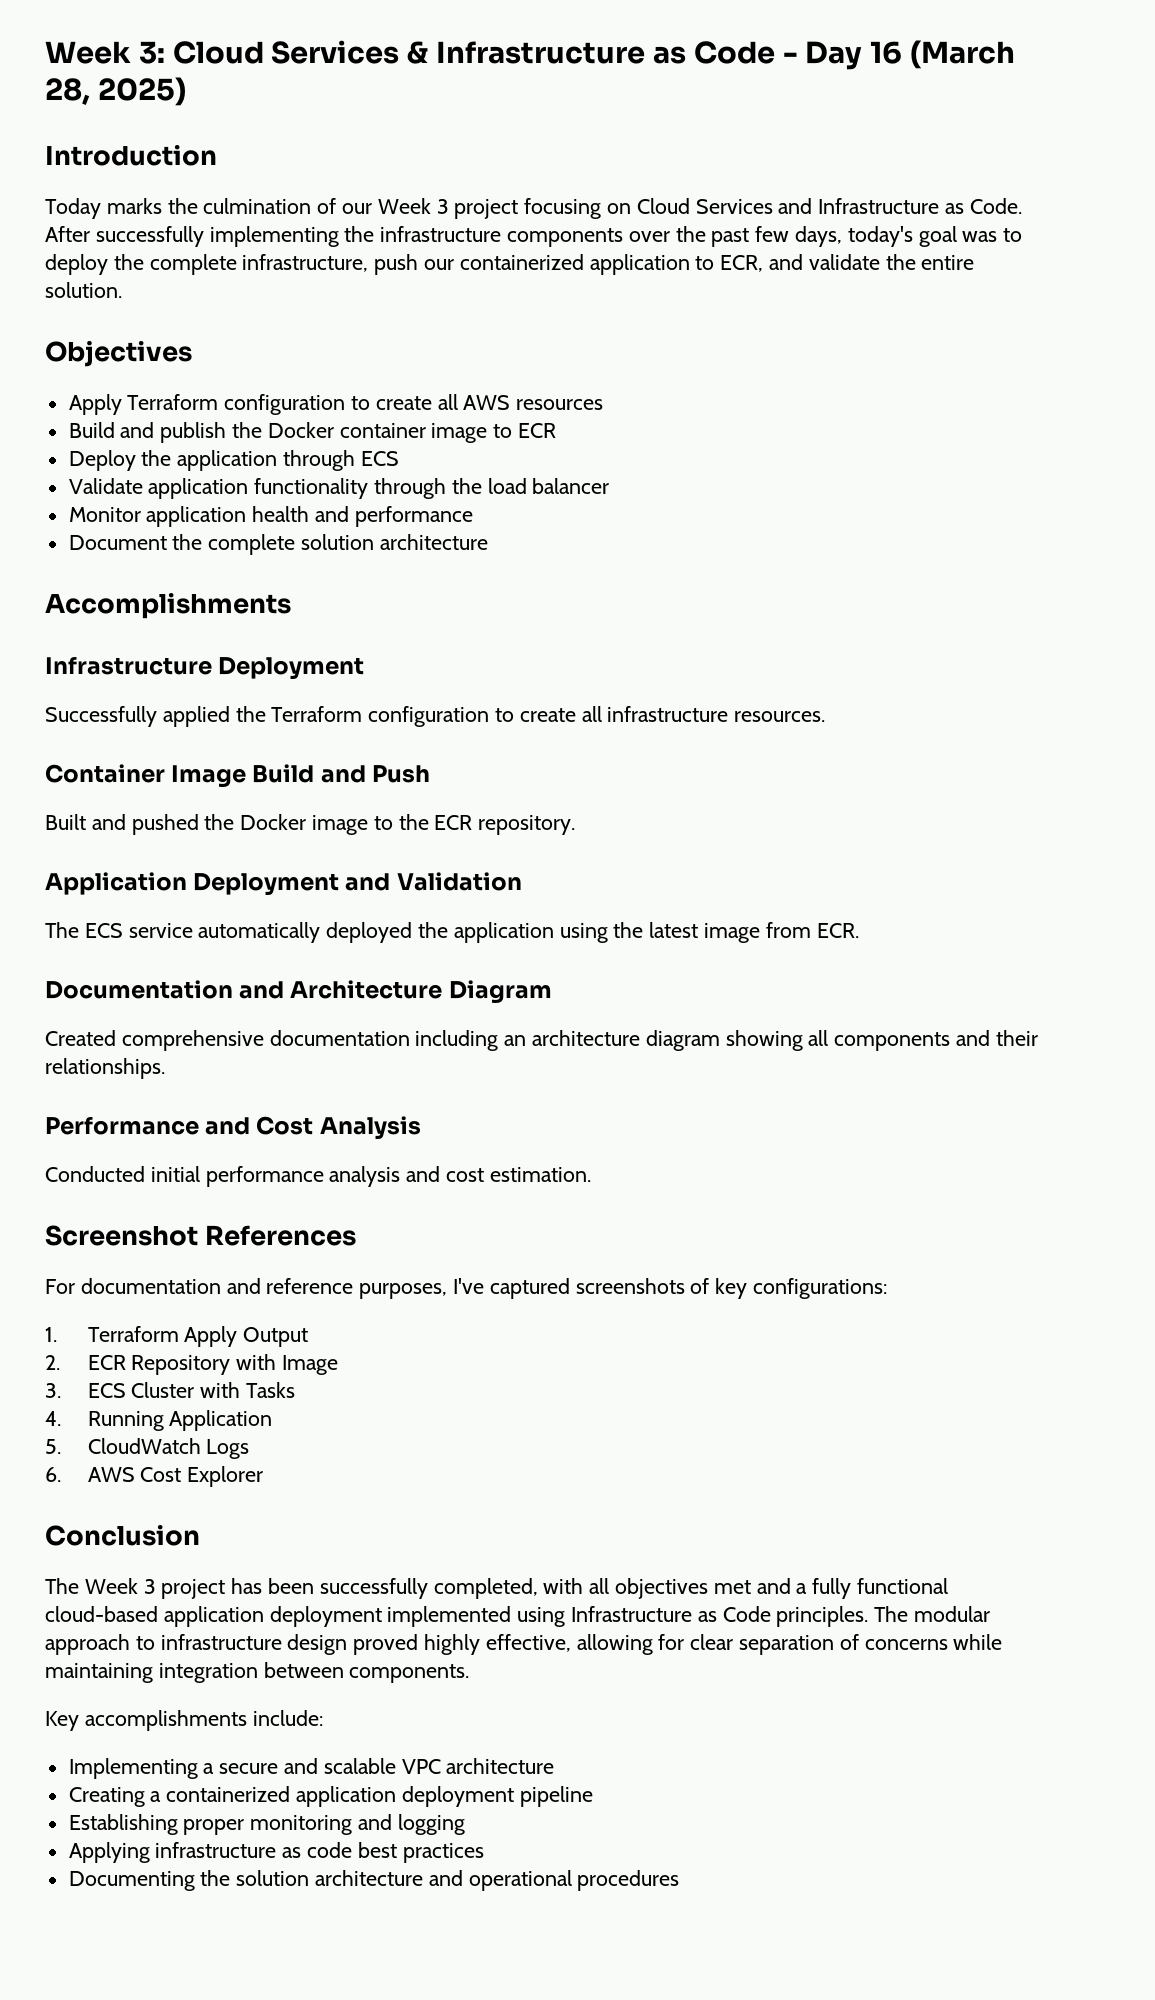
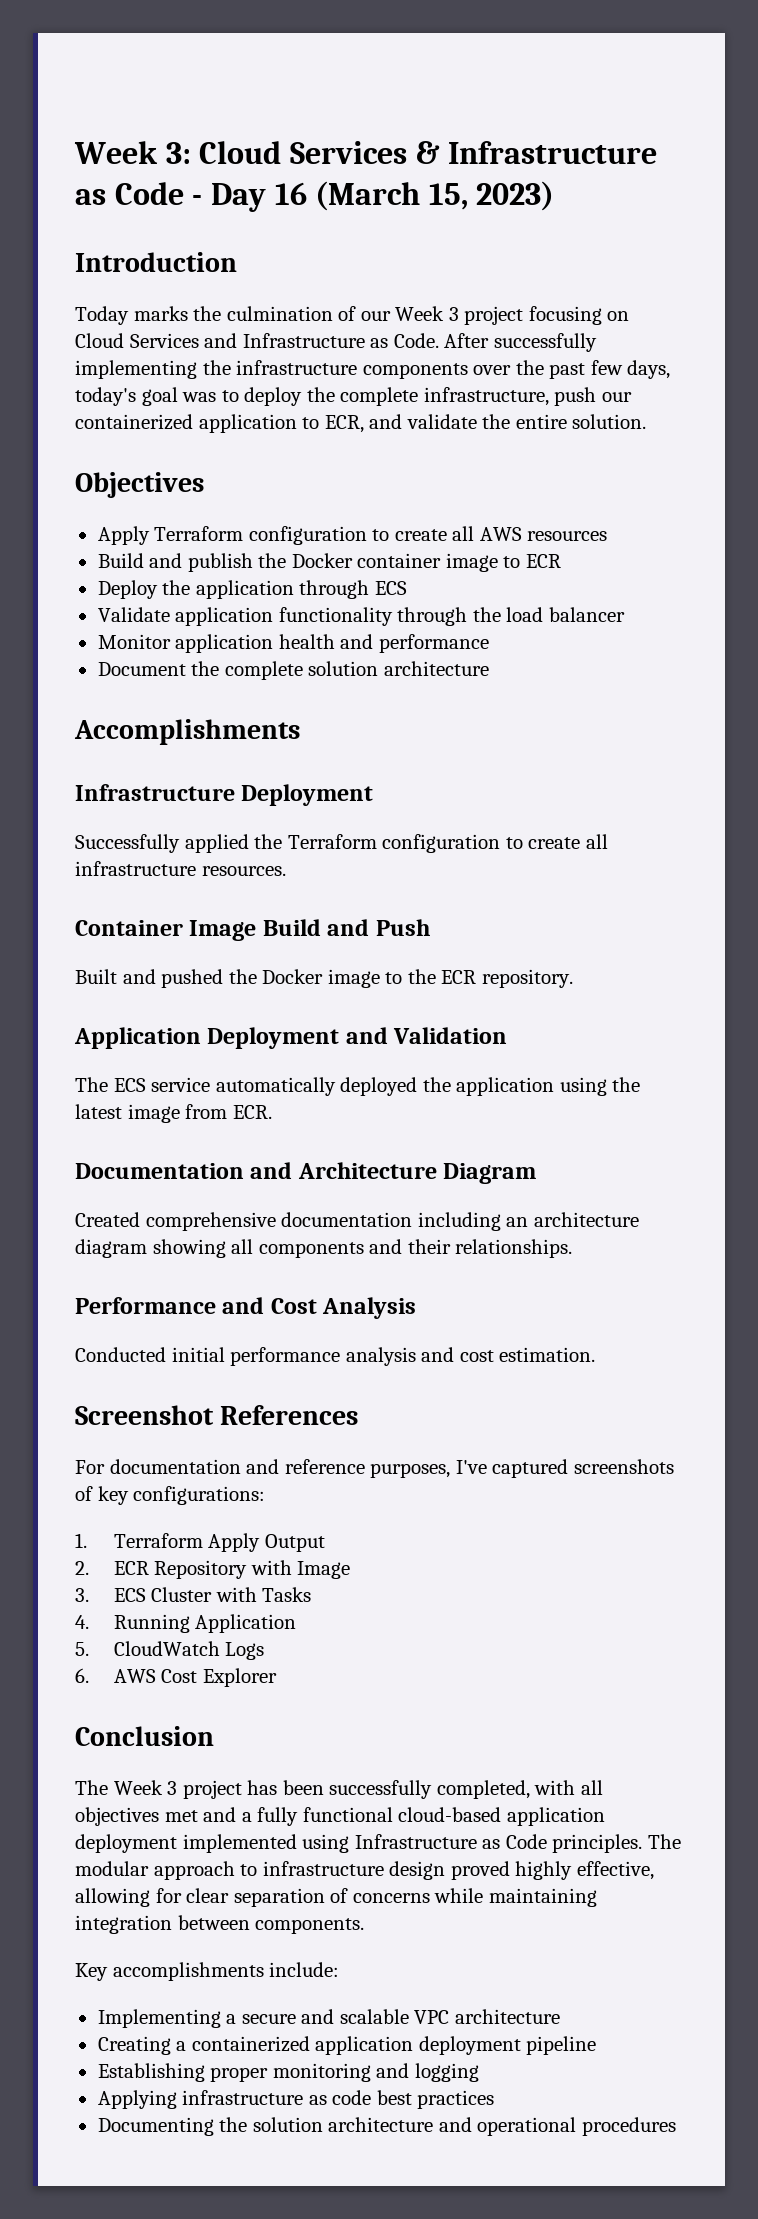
- Week 3: Cloud Services & Infrastructure as Code - Day 16 (March 28, 2025)
+ Week 3: Cloud Services & Infrastructure as Code - Day 16 (March 15, 2023)

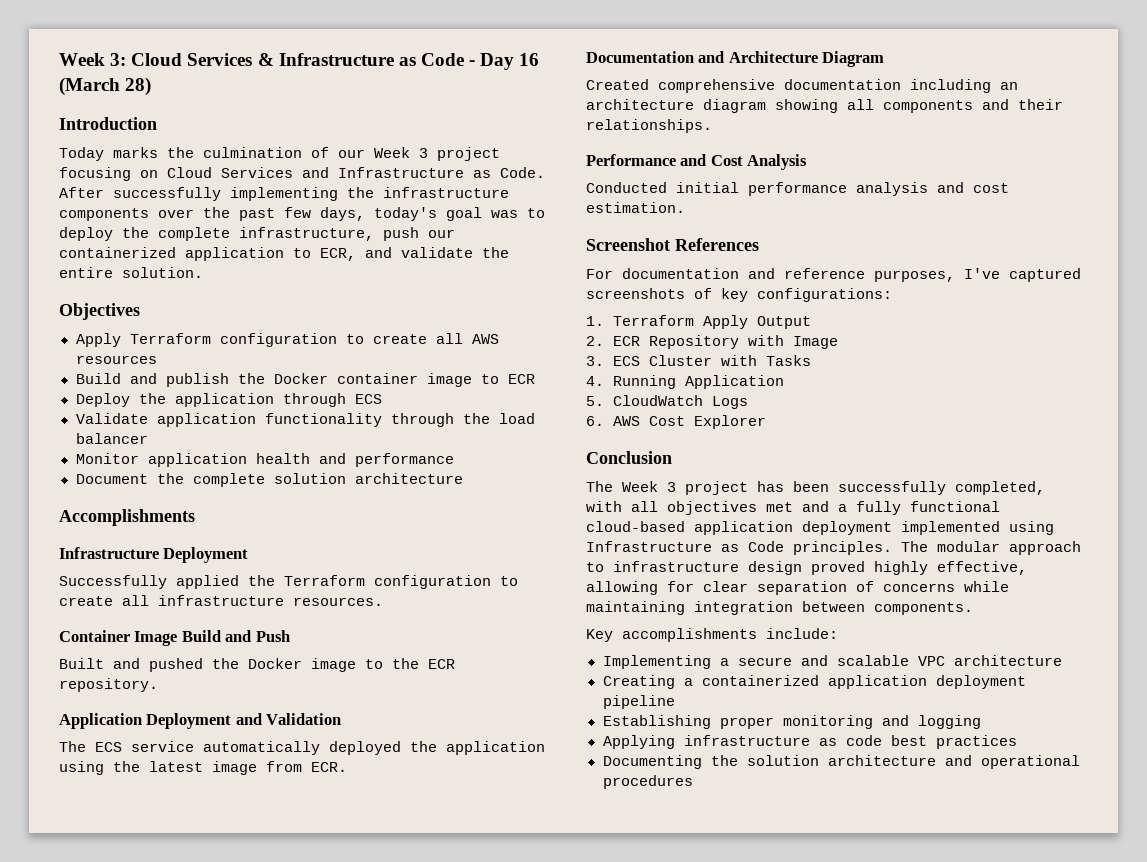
- Week 3: Cloud Services & Infrastructure as Code - Day 16 (March 15, 2023)
+ Week 3: Cloud Services & Infrastructure as Code - Day 16 (March 28)

